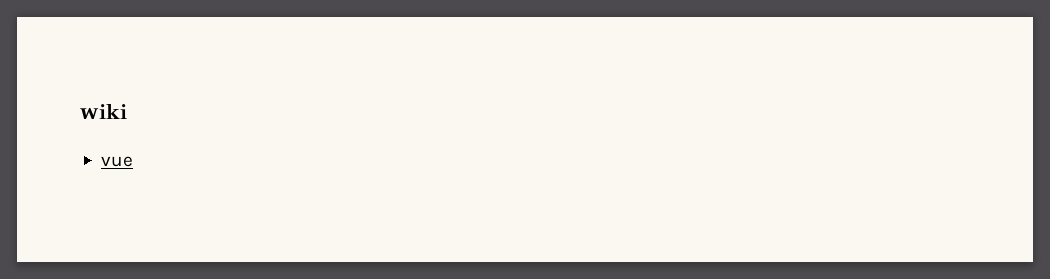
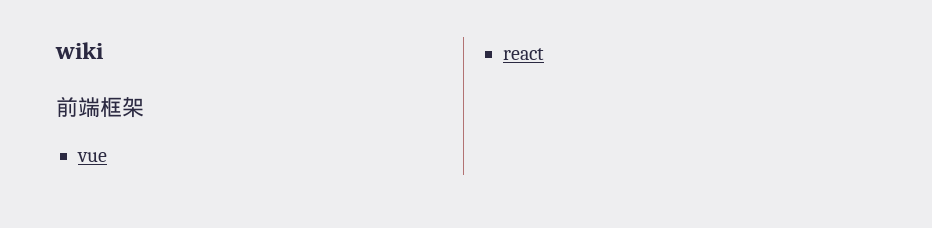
+ 前端框架
+ react

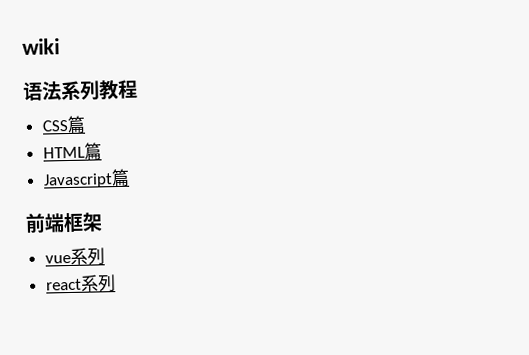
+ 语法系列教程
+ CSS篇
+ HTML篇
+ Javascript篇
- vue
+ vue系列
- react
+ react系列

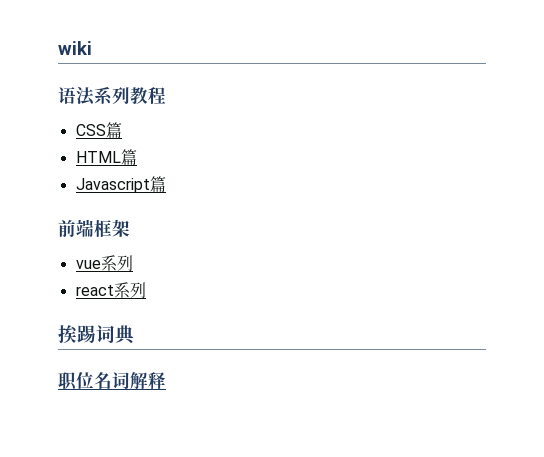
+ 挨踢词典
+ 职位名词解释

